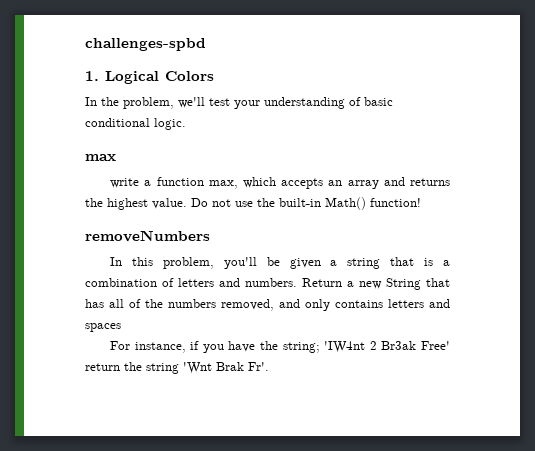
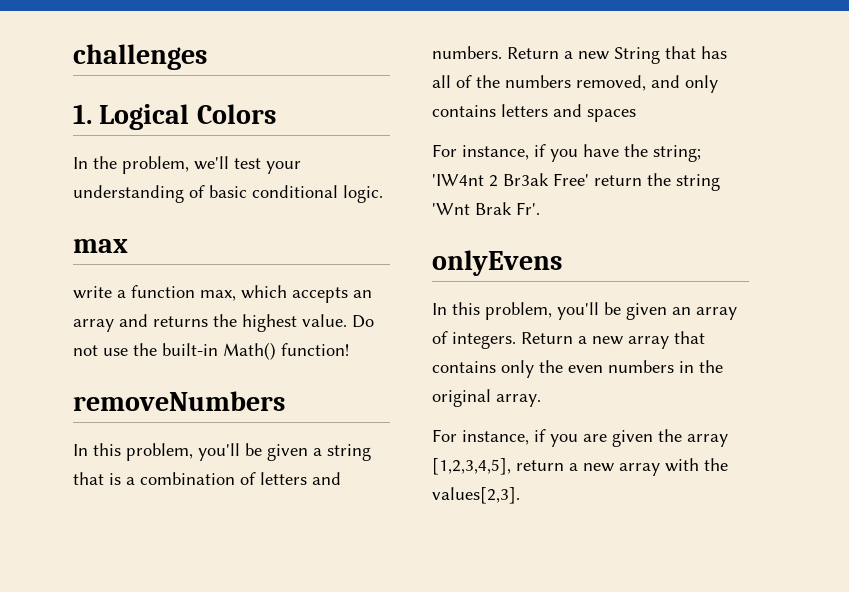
- challenges-spbd
+ challenges
+ onlyEvens
+ In this problem, you'll be given an array of integers. Return a new array that contains only the even numbers in the original array.
+ For instance, if you are given the array [1,2,3,4,5], return a new array with the values[2,3].

